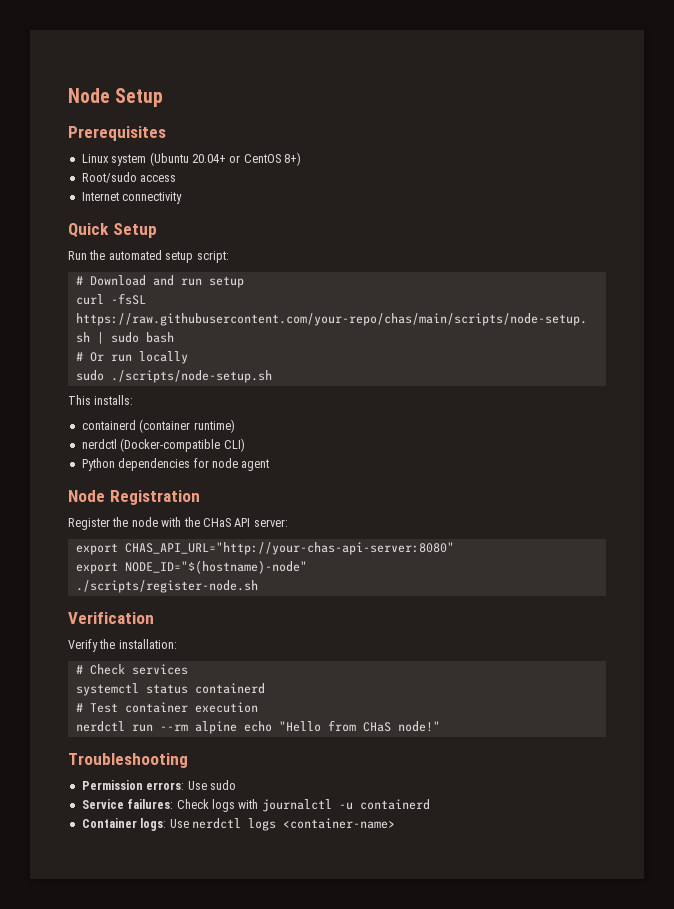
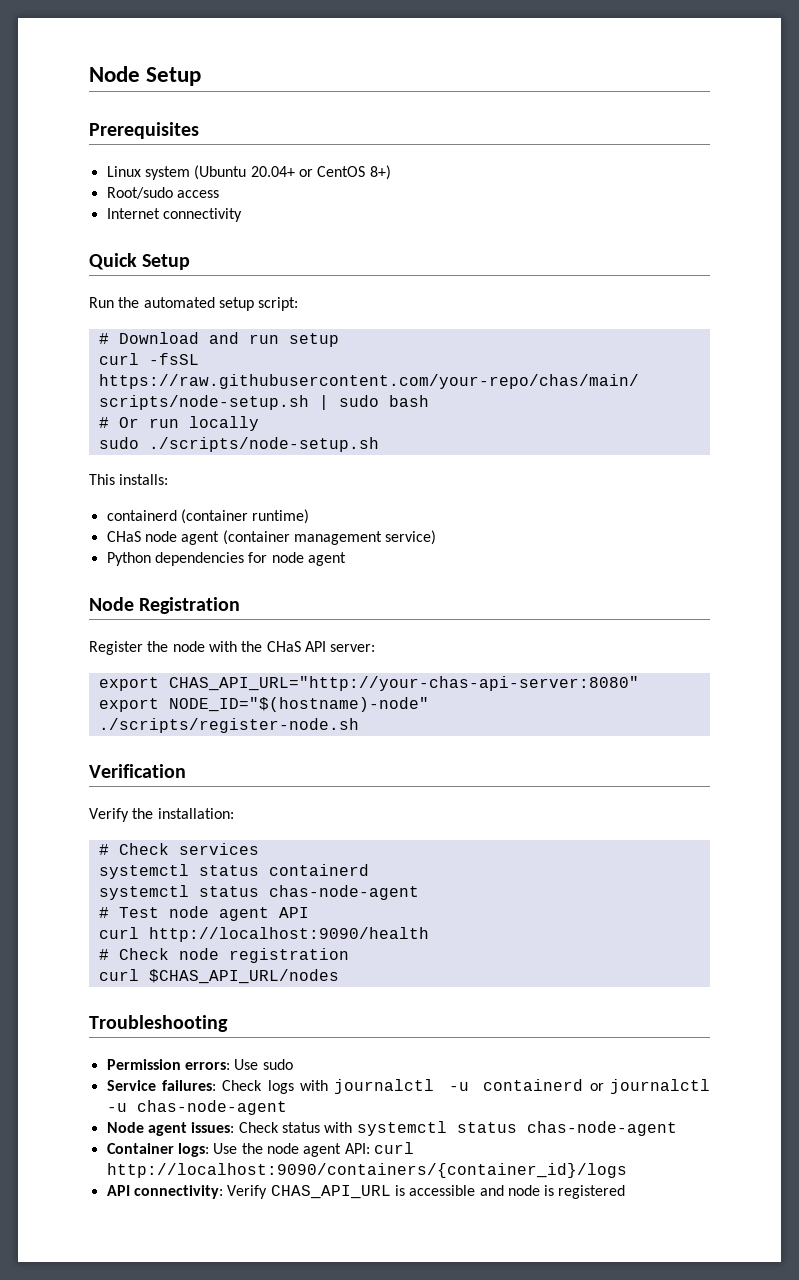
- nerdctl (Docker-compatible CLI)
+ CHaS node agent (container management service)
  systemctl status containerd
+ systemctl status chas-node-agent
- # Test container execution
- nerdctl run --rm alpine echo "Hello from CHaS node!"
+ # Test node agent API
+ curl http://localhost:9090/health
+ # Check node registration
+ curl $CHAS_API_URL/nodes
- Service failures: Check logs with journalctl -u containerd
- Container logs: Use nerdctl logs <container-name>
+ Service failures: Check logs with journalctl -u containerd or journalctl -u chas-node-agent
+ Node agent issues: Check status with systemctl status chas-node-agent
+ Container logs: Use the node agent API: curl http://localhost:9090/containers/{container_id}/logs
+ API connectivity: Verify CHAS_API_URL is accessible and node is registered

